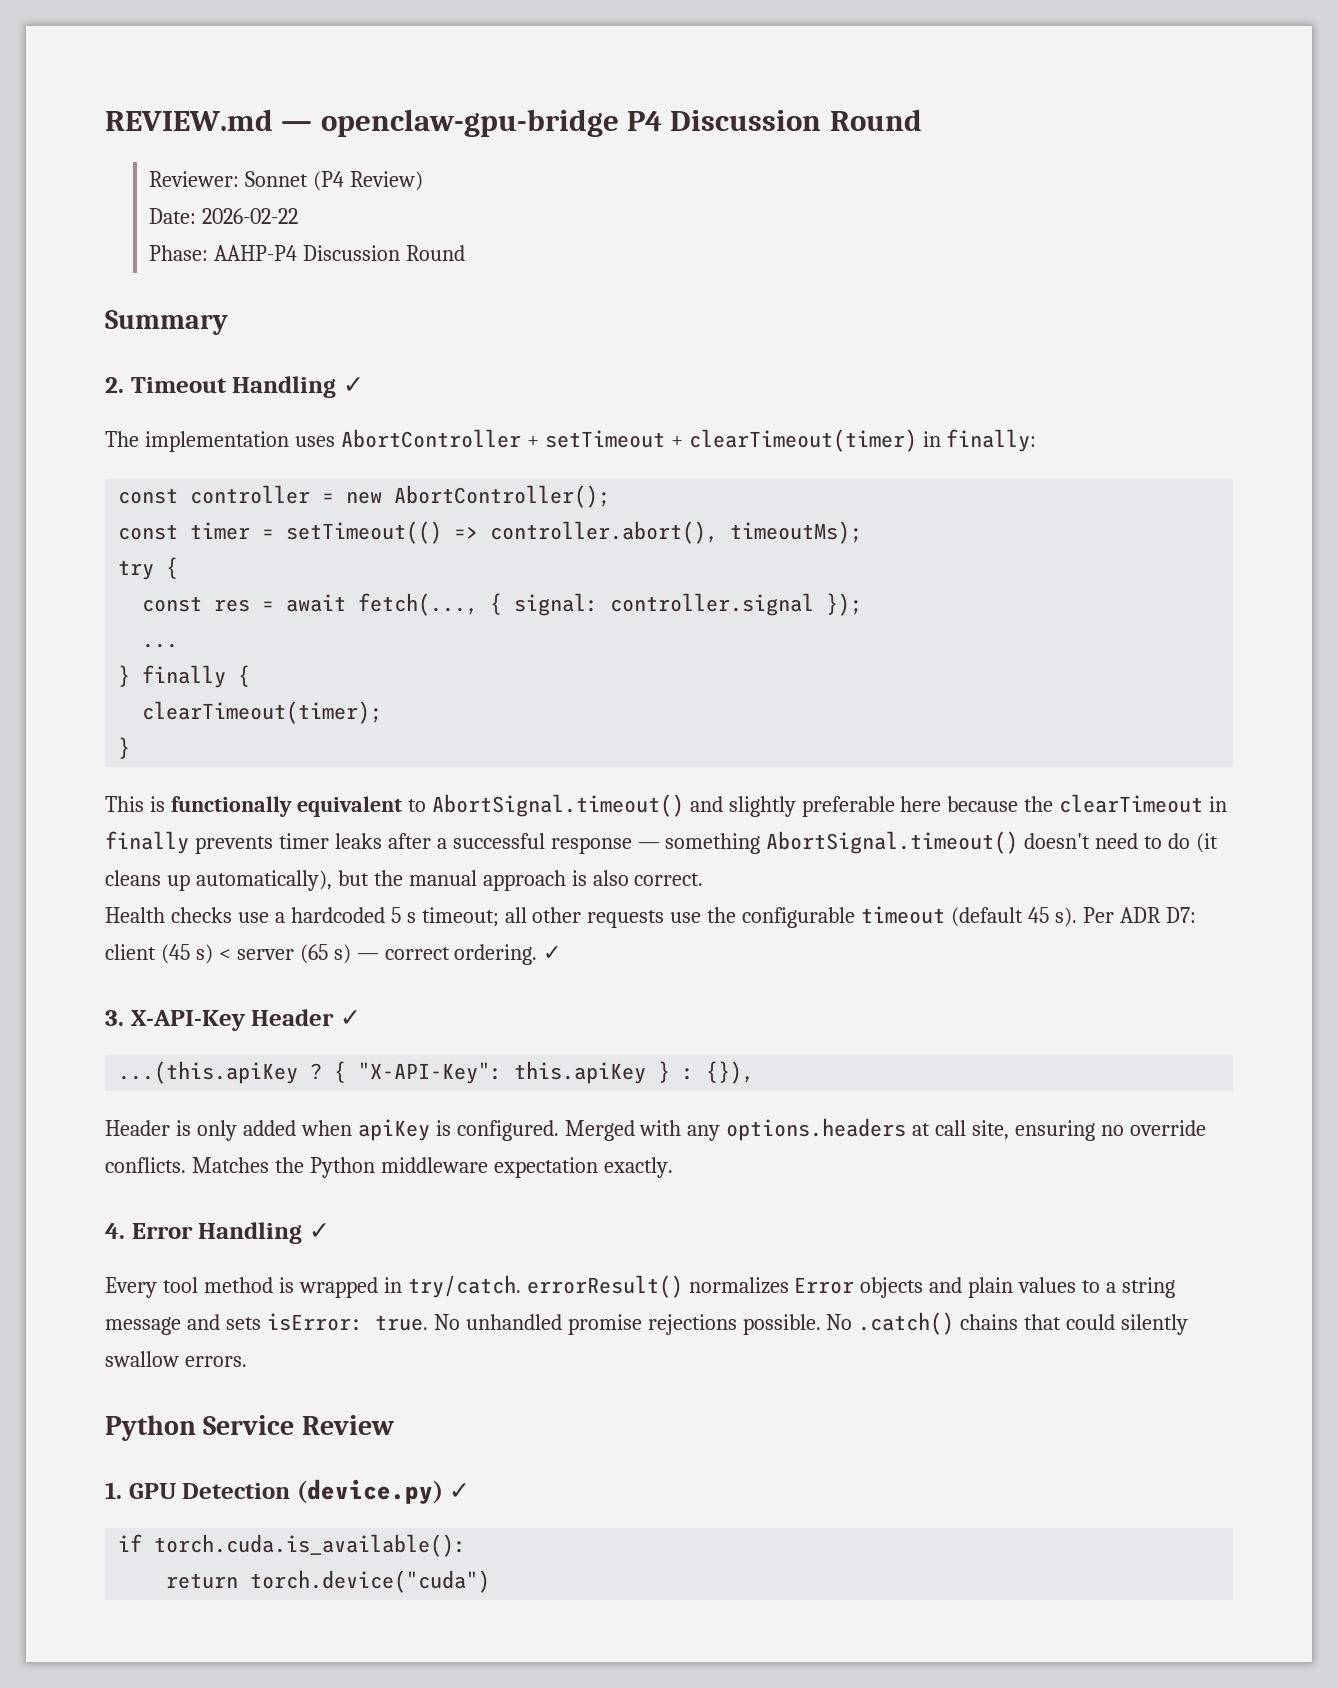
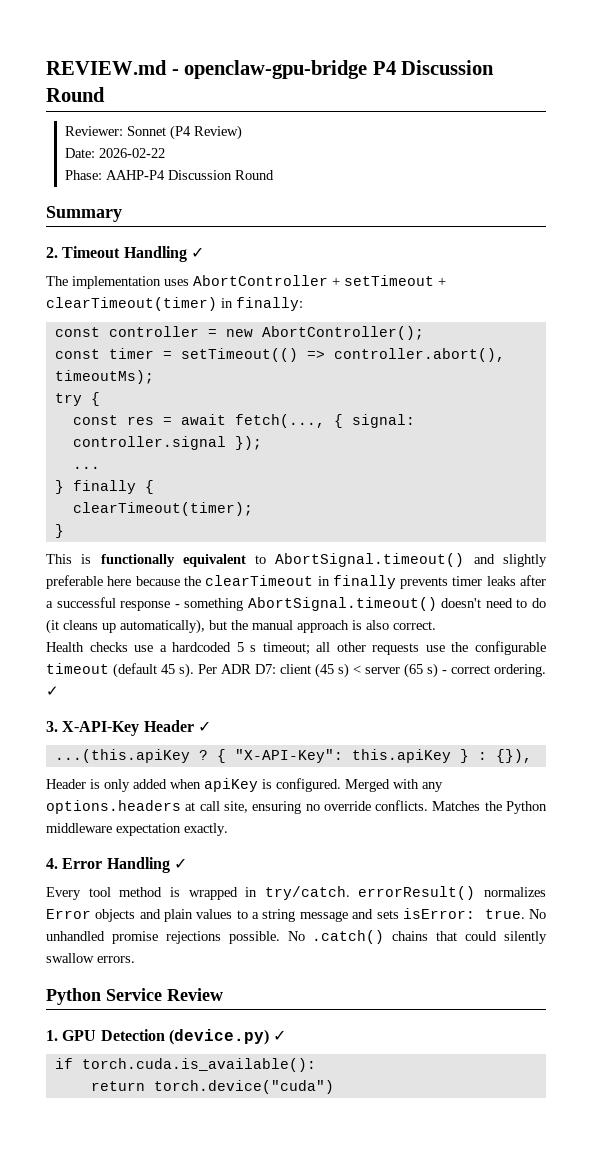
- REVIEW.md — openclaw-gpu-bridge P4 Discussion Round
+ REVIEW.md - openclaw-gpu-bridge P4 Discussion Round
- This is functionally equivalent to AbortSignal.timeout() and slightly preferable here because the clearTimeout in finally prevents timer leaks after a successful response — something AbortSignal.timeout() doesn't need to do (it cleans up automatically), but the manual approach is also correct.
+ This is functionally equivalent to AbortSignal.timeout() and slightly preferable here because the clearTimeout in finally prevents timer leaks after a successful response - something AbortSignal.timeout() doesn't need to do (it cleans up automatically), but the manual approach is also correct.
- Per ADR D7: client (45 s) < server (65 s) — correct ordering.
+ Per ADR D7: client (45 s) < server (65 s) - correct ordering.

